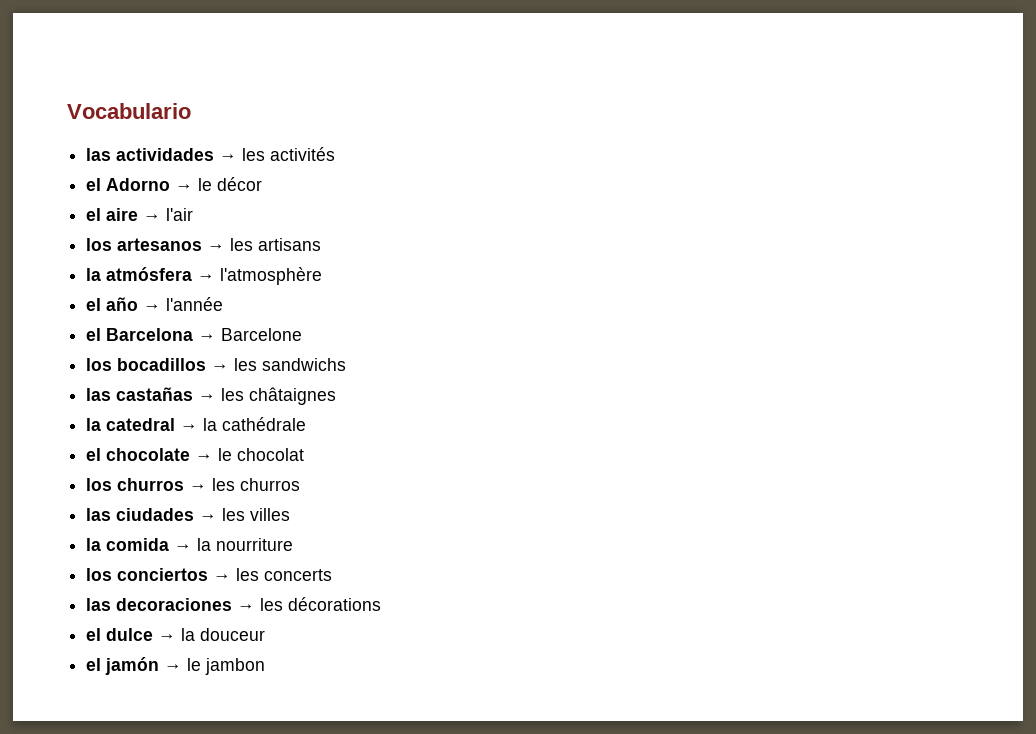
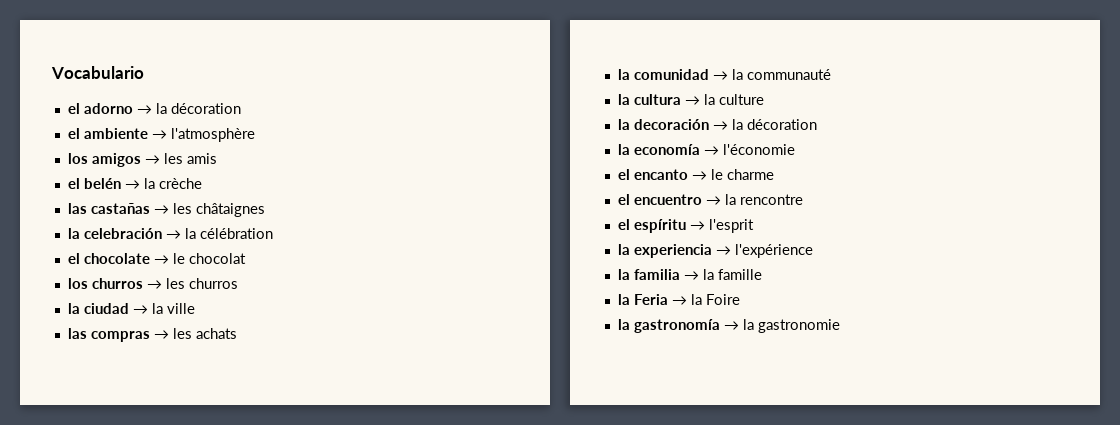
- las actividades → les activités
- el Adorno → le décor
- el aire → l'air
- los artesanos → les artisans
- la atmósfera → l'atmosphère
- el año → l'année
- el Barcelona → Barcelone
- los bocadillos → les sandwichs
+ el adorno → la décoration
+ el ambiente → l'atmosphère
+ los amigos → les amis
+ el belén → la crèche
- la catedral → la cathédrale
+ la celebración → la célébration
- las ciudades → les villes
- la comida → la nourriture
- los conciertos → les concerts
- las decoraciones → les décorations
- el dulce → la douceur
- el jamón → le jambon
+ la ciudad → la ville
+ las compras → les achats
+ la comunidad → la communauté
+ la cultura → la culture
+ la decoración → la décoration
+ la economía → l'économie
+ el encanto → le charme
+ el encuentro → la rencontre
+ el espíritu → l'esprit
+ la experiencia → l'expérience
+ la familia → la famille
+ la Feria → la Foire
+ la gastronomía → la gastronomie

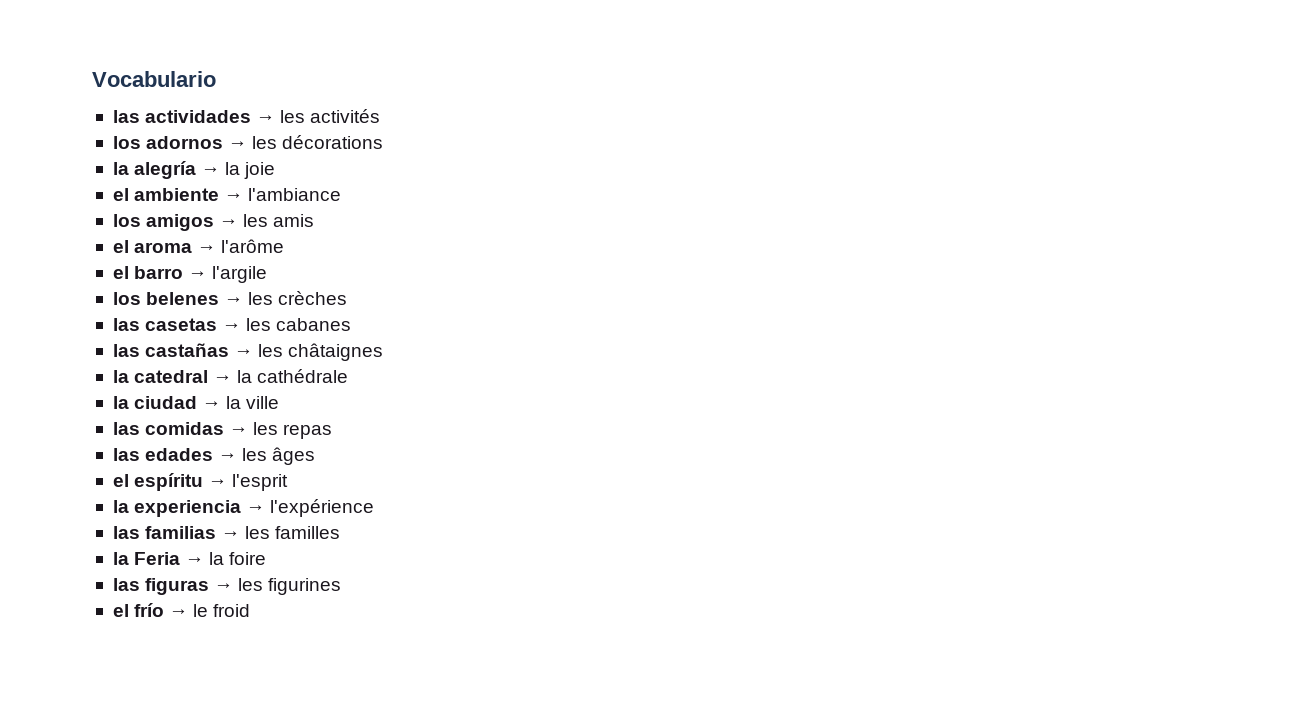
- el adorno → la décoration
+ las actividades → les activités
+ los adornos → les décorations
+ la alegría → la joie
- el ambiente → l'atmosphère
+ el ambiente → l'ambiance
- el belén → la crèche
+ el aroma → l'arôme
+ el barro → l'argile
+ los belenes → les crèches
+ las casetas → les cabanes
- la celebración → la célébration
- el chocolate → le chocolat
- los churros → les churros
+ la catedral → la cathédrale
- las compras → les achats
- la comunidad → la communauté
- la cultura → la culture
- la decoración → la décoration
- la economía → l'économie
- el encanto → le charme
- el encuentro → la rencontre
+ las comidas → les repas
+ las edades → les âges
- la familia → la famille
+ las familias → les familles
- la Feria → la Foire
- la gastronomía → la gastronomie
+ la Feria → la foire
+ las figuras → les figurines
+ el frío → le froid

